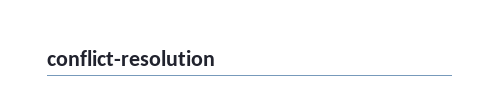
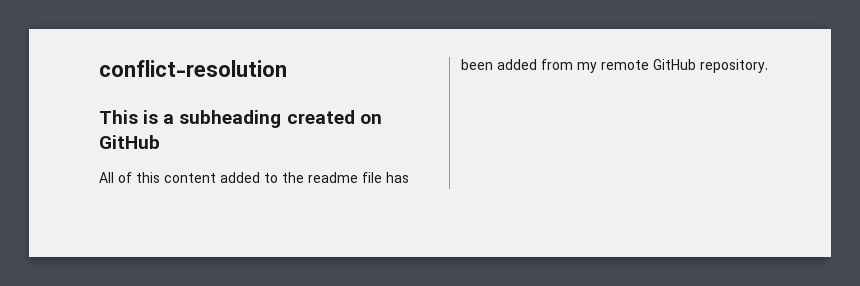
+ This is a subheading created on GitHub
+ All of this content added to the readme file has been added from my remote GitHub repository.

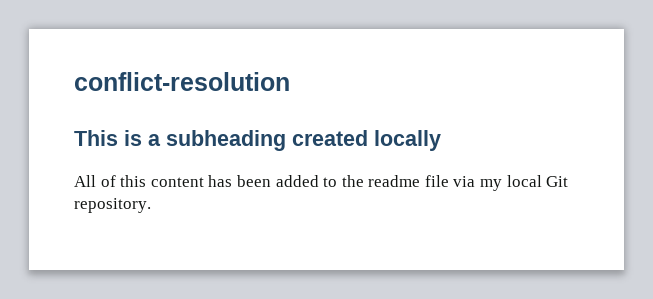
- This is a subheading created on GitHub
+ This is a subheading created locally
- All of this content added to the readme file has been added from my remote GitHub repository.
+ All of this content has been added to the readme file via my local Git repository.

